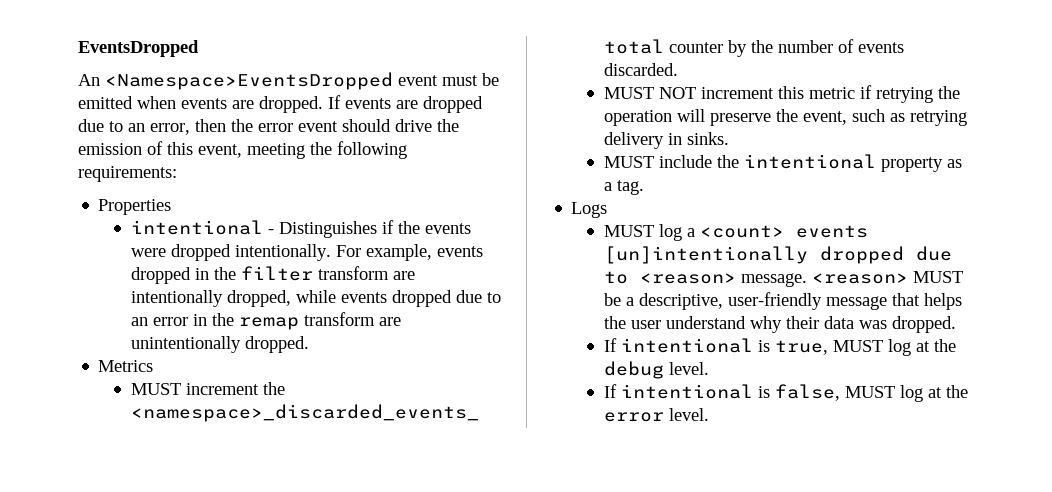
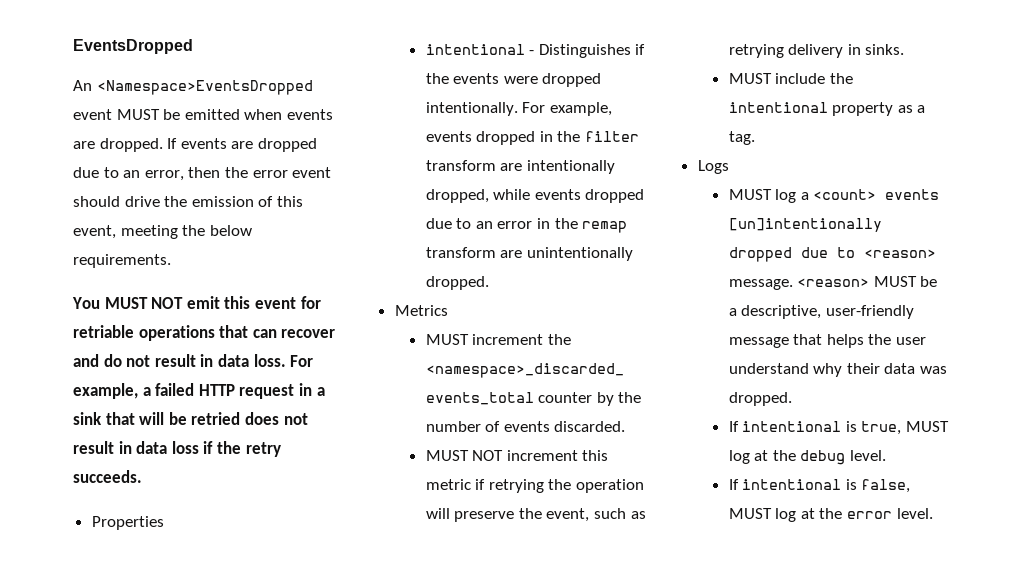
- An <Namespace>EventsDropped event must be emitted when events are dropped.
+ An <Namespace>EventsDropped event MUST be emitted when events are dropped.
- If events are dropped due to an error, then the error event should drive the emission of this event, meeting the following requirements:
+ If events are dropped due to an error, then the error event should drive the emission of this event, meeting the below requirements.
+ You MUST NOT emit this event for retriable operations that can recover and do not result in data loss. For example, a failed HTTP request in a sink that will be retried does not result in data loss if the retry succeeds.

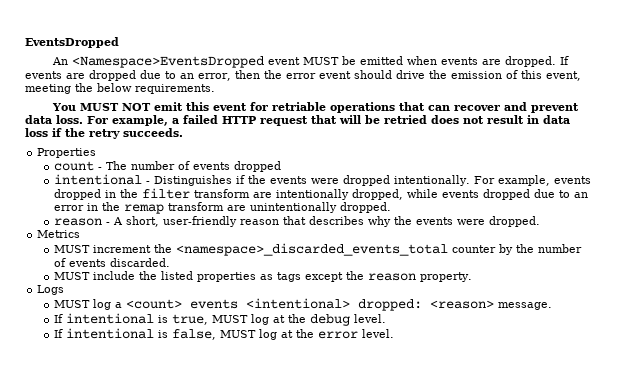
- You MUST NOT emit this event for retriable operations that can recover and do not result in data loss.
+ You MUST NOT emit this event for retriable operations that can recover and prevent data loss.
- For example, a failed HTTP request in a sink that will be retried does not result in data loss if the retry succeeds.
+ For example, a failed HTTP request that will be retried does not result in data loss if the retry succeeds.
+ count - The number of events dropped
+ reason - A short, user-friendly reason that describes why the events were dropped.
- MUST NOT increment this metric if retrying the operation will preserve the event, such as retrying delivery in sinks.
- MUST include the intentional property as a tag.
+ MUST include the listed properties as tags except the reason property.
- MUST log a <count> events [un]intentionally dropped due to <reason> message. <reason> MUST be a descriptive, user-friendly message that helps the user understand why their data was dropped.
+ MUST log a <count> events <intentional> dropped: <reason> message.

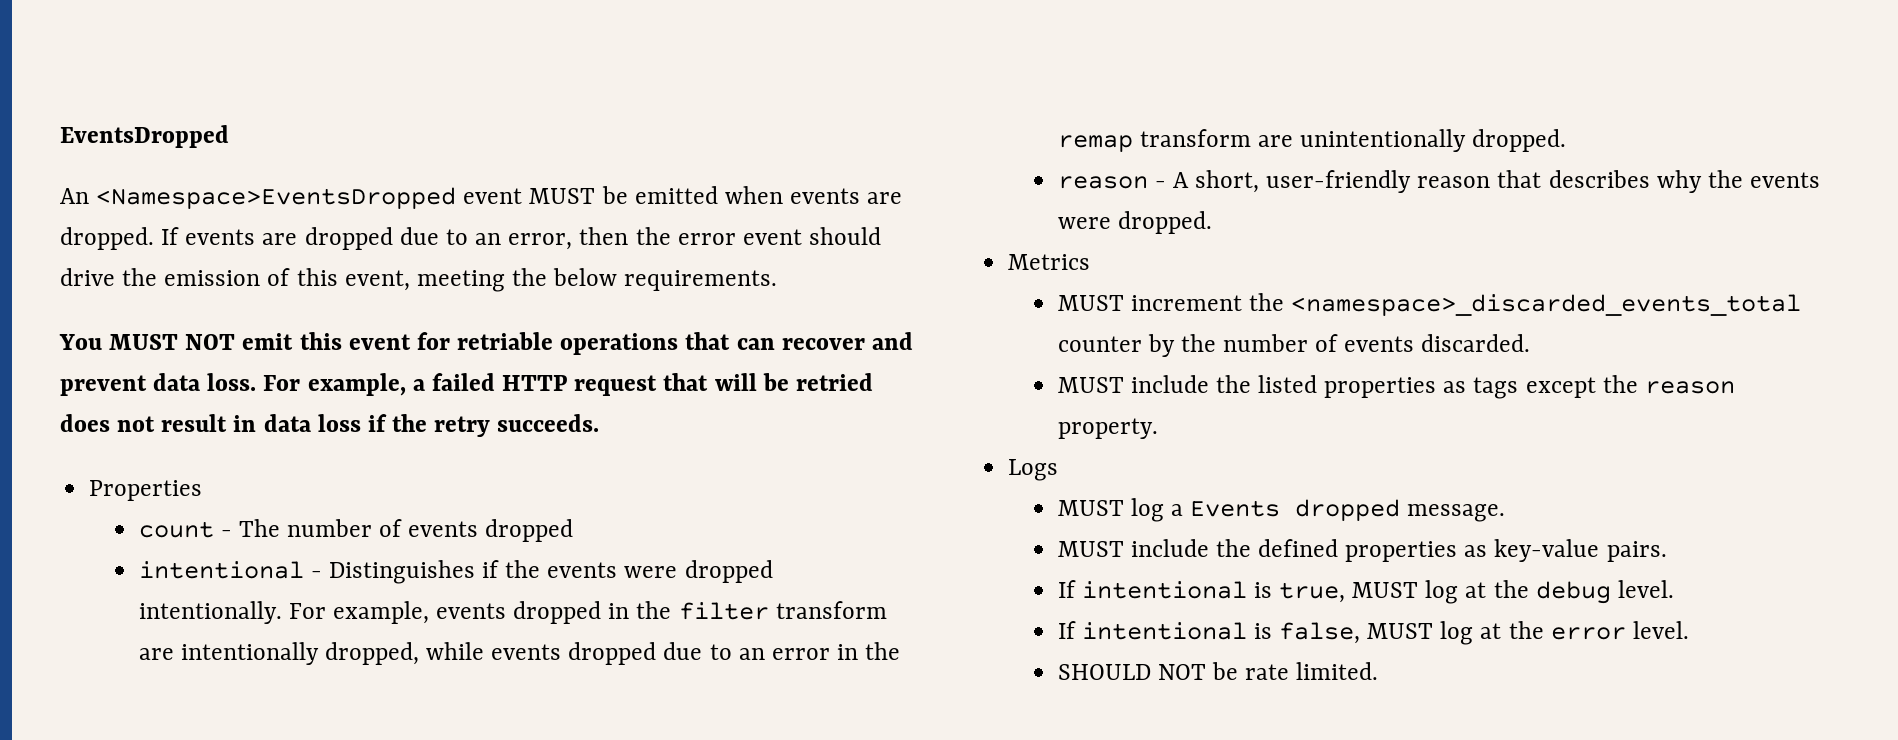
- MUST log a <count> events <intentional> dropped: <reason> message.
+ MUST log a Events dropped message.
+ MUST include the defined properties as key-value pairs.
+ SHOULD NOT be rate limited.

